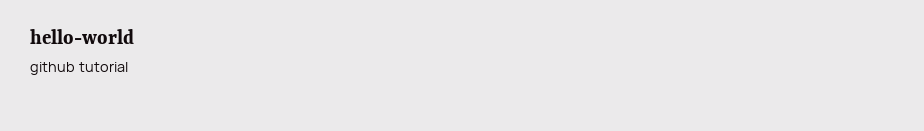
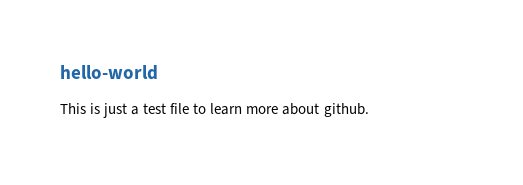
- github tutorial
+ This is just a test file to learn more about github.

